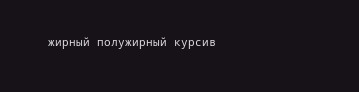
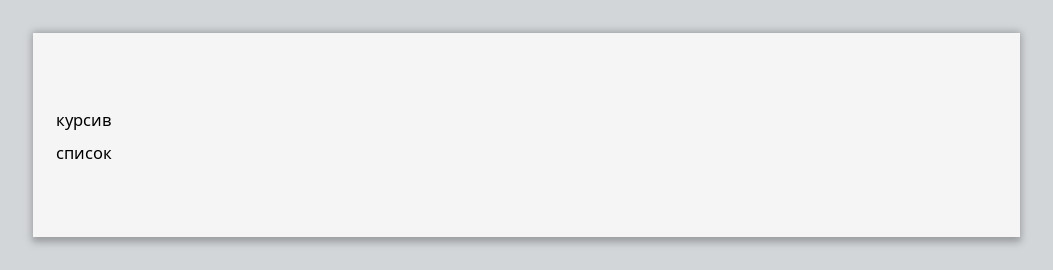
- жирный полужирный курсив
+ курсив
+ список

